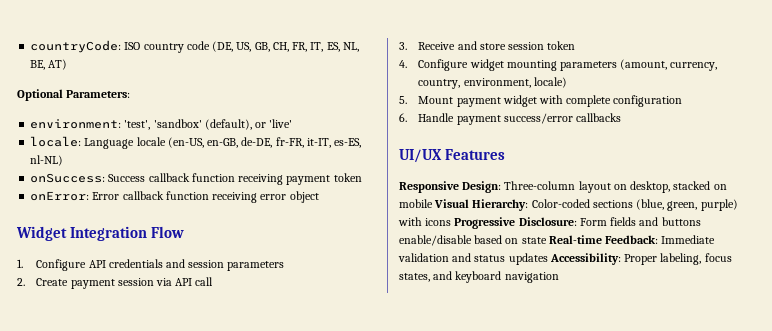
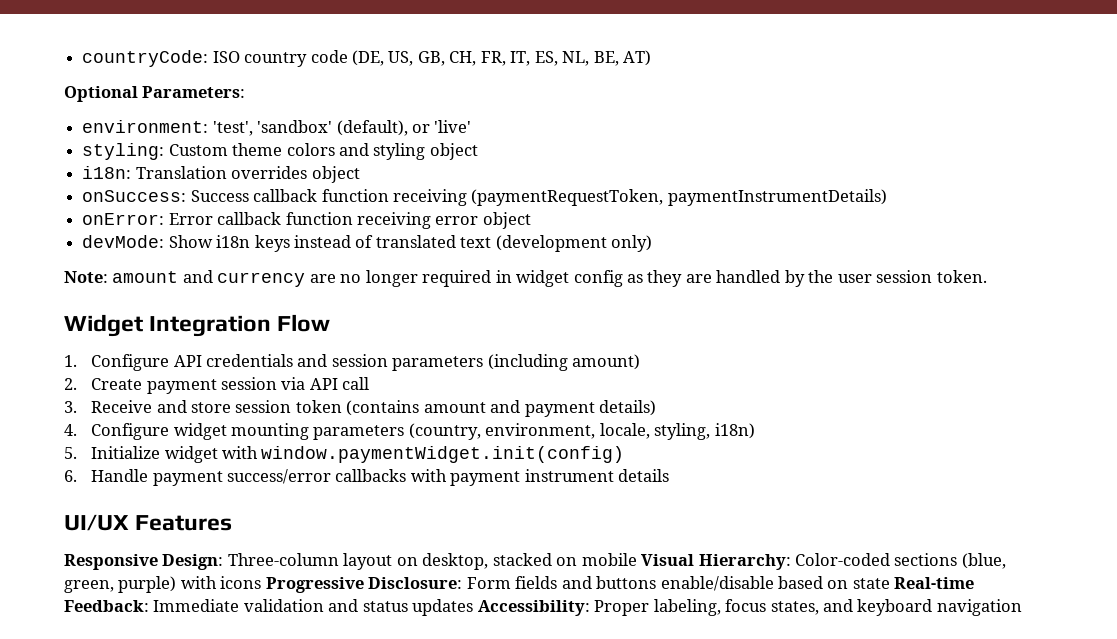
- locale: Language locale (en-US, en-GB, de-DE, fr-FR, it-IT, es-ES, nl-NL)
+ styling: Custom theme colors and styling object
+ i18n: Translation overrides object
- onSuccess: Success callback function receiving payment token
+ onSuccess: Success callback function receiving (paymentRequestToken, paymentInstrumentDetails)
+ devMode: Show i18n keys instead of translated text (development only)
+ Note: amount and currency are no longer required in widget config as they are handled by the user session token.
- 1. Configure API credentials and session parameters
+ 1. Configure API credentials and session parameters (including amount)
- 3. Receive and store session token
+ 3. Receive and store session token (contains amount and payment details)
- 4. Configure widget mounting parameters (amount, currency, country, environment, locale)
- 5. Mount payment widget with complete configuration
+ 4. Configure widget mounting parameters (country, environment, locale, styling, i18n)
+ 5. Initialize widget with window.paymentWidget.init(config)
- 6. Handle payment success/error callbacks
+ 6. Handle payment success/error callbacks with payment instrument details

